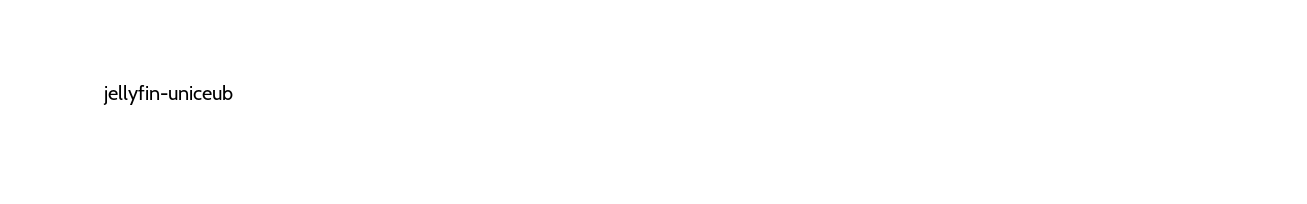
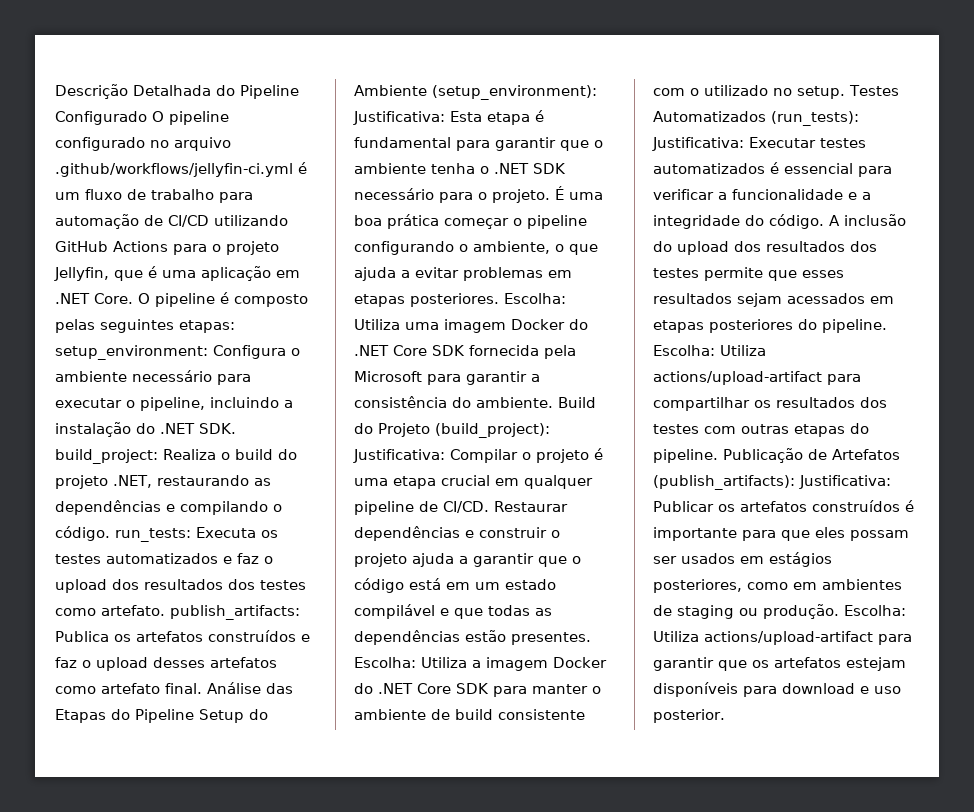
- jellyfin-uniceub
+ Descrição Detalhada do Pipeline Configurado O pipeline configurado no arquivo .github/workflows/jellyfin-ci.yml é um fluxo de trabalho para automação de CI/CD utilizando GitHub Actions para o projeto Jellyfin, que é uma aplicação em .NET Core. O pipeline é composto pelas seguintes etapas: setup_environment: Configura o ambiente necessário para executar o pipeline, incluindo a instalação do .NET SDK. build_project: Realiza o build do projeto .NET, restaurando as dependências e compilando o código. run_tests: Executa os testes automatizados e faz o upload dos resultados dos testes como artefato. publish_artifacts: Publica os artefatos construídos e faz o upload desses artefatos como artefato final. Análise das Etapas do Pipeline Setup do Ambiente (setup_environment): Justificativa: Esta etapa é fundamental para garantir que o ambiente tenha o .NET SDK necessário para o projeto. É uma boa prática começar o pipeline configurando o ambiente, o que ajuda a evitar problemas em etapas posteriores. Escolha: Utiliza uma imagem Docker do .NET Core SDK fornecida pela Microsoft para garantir a consistência do ambiente. Build do Projeto (build_project): Justificativa: Compilar o projeto é uma etapa crucial em qualquer pipeline de CI/CD. Restaurar dependências e construir o projeto ajuda a garantir que o código está em um estado compilável e que todas as dependências estão presentes. Escolha: Utiliza a imagem Docker do .NET Core SDK para manter o ambiente de build consistente com o utilizado no setup. Testes Automatizados (run_tests): Justificativa: Executar testes automatizados é essencial para verificar a funcionalidade e a integridade do código. A inclusão do upload dos resultados dos testes permite que esses resultados sejam acessados em etapas posteriores do pipeline. Escolha: Utiliza actions/upload-artifact para compartilhar os resultados dos testes com outras etapas do pipeline. Publicação de Artefatos (publish_artifacts): Justificativa: Publicar os artefatos construídos é importante para que eles possam ser usados em estágios posteriores, como em ambientes de staging ou produção. Escolha: Utiliza actions/upload-artifact para garantir que os artefatos estejam disponíveis para download e uso posterior.

